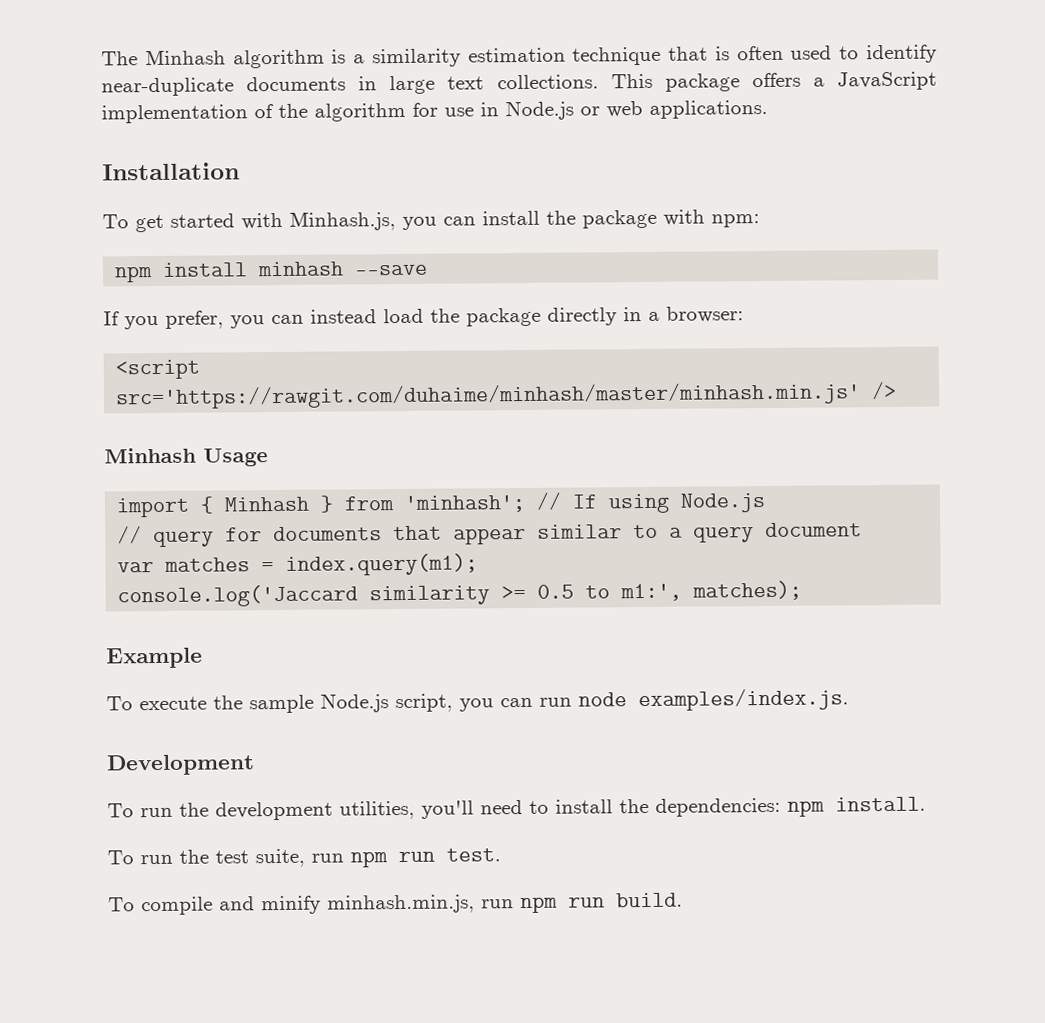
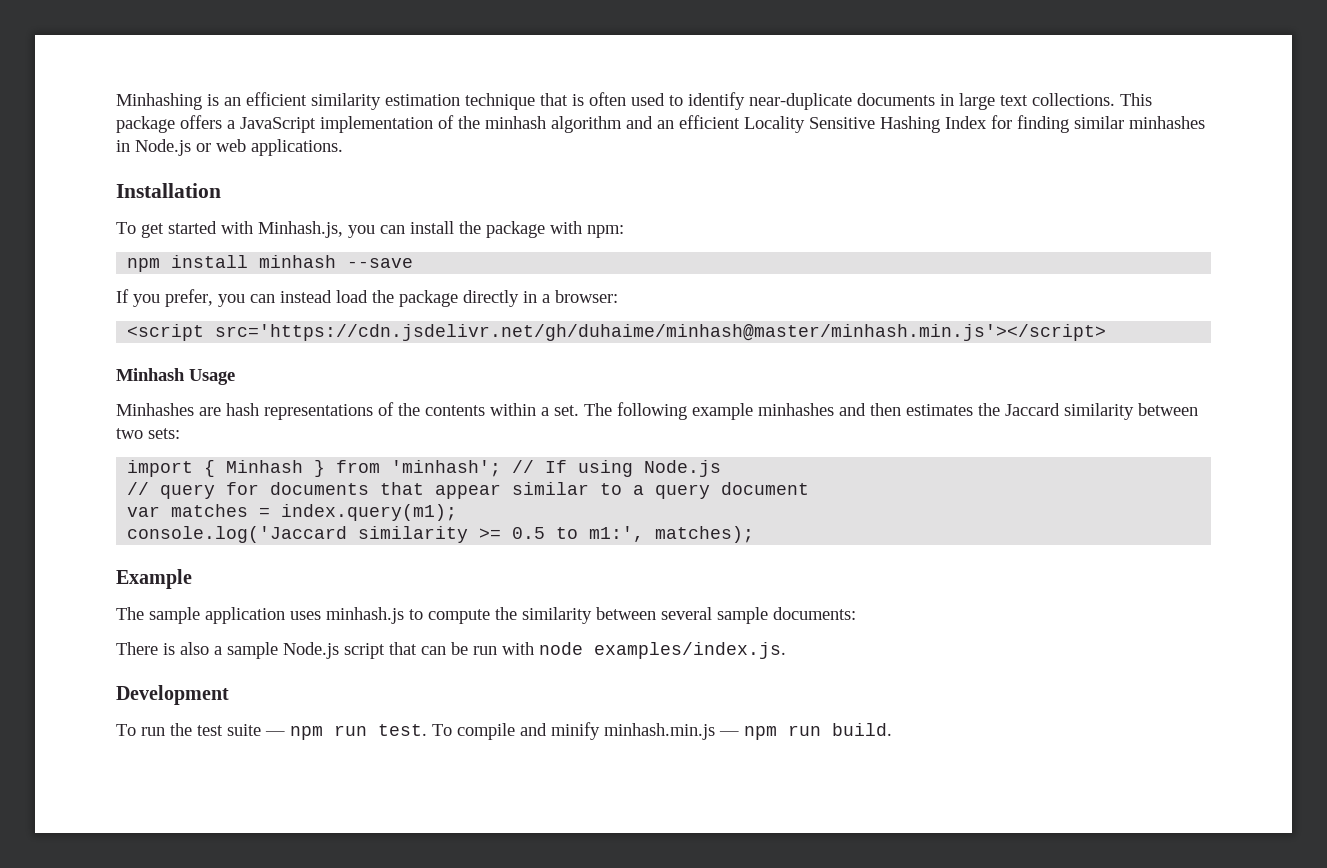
- The Minhash algorithm is a similarity estimation technique that is often used to identify near-duplicate documents in large text collections.
+ Minhashing is an efficient similarity estimation technique that is often used to identify near-duplicate documents in large text collections.
- This package offers a JavaScript implementation of the algorithm for use in Node.js or web applications.
+ This package offers a JavaScript implementation of the minhash algorithm and an efficient Locality Sensitive Hashing Index for finding similar minhashes in Node.js or web applications.
- <script src='https://rawgit.com/duhaime/minhash/master/minhash.min.js' />
+ <script src='https://cdn.jsdelivr.net/gh/duhaime/minhash@master/minhash.min.js'></script>
+ Minhashes are hash representations of the contents within a set. The following example minhashes and then estimates the Jaccard similarity between two sets:
- To execute the sample Node.js script, you can run node examples/index.js.
+ The sample application uses minhash.js to compute the similarity between several sample documents:
+ There is also a sample Node.js script that can be run with node examples/index.js.
  Development
- To run the development utilities, you'll need to install the dependencies: npm install.
- To run the test suite, run npm run test.
- To compile and minify minhash.min.js, run npm run build.
+ To run the test suite — npm run test. To compile and minify minhash.min.js — npm run build.

